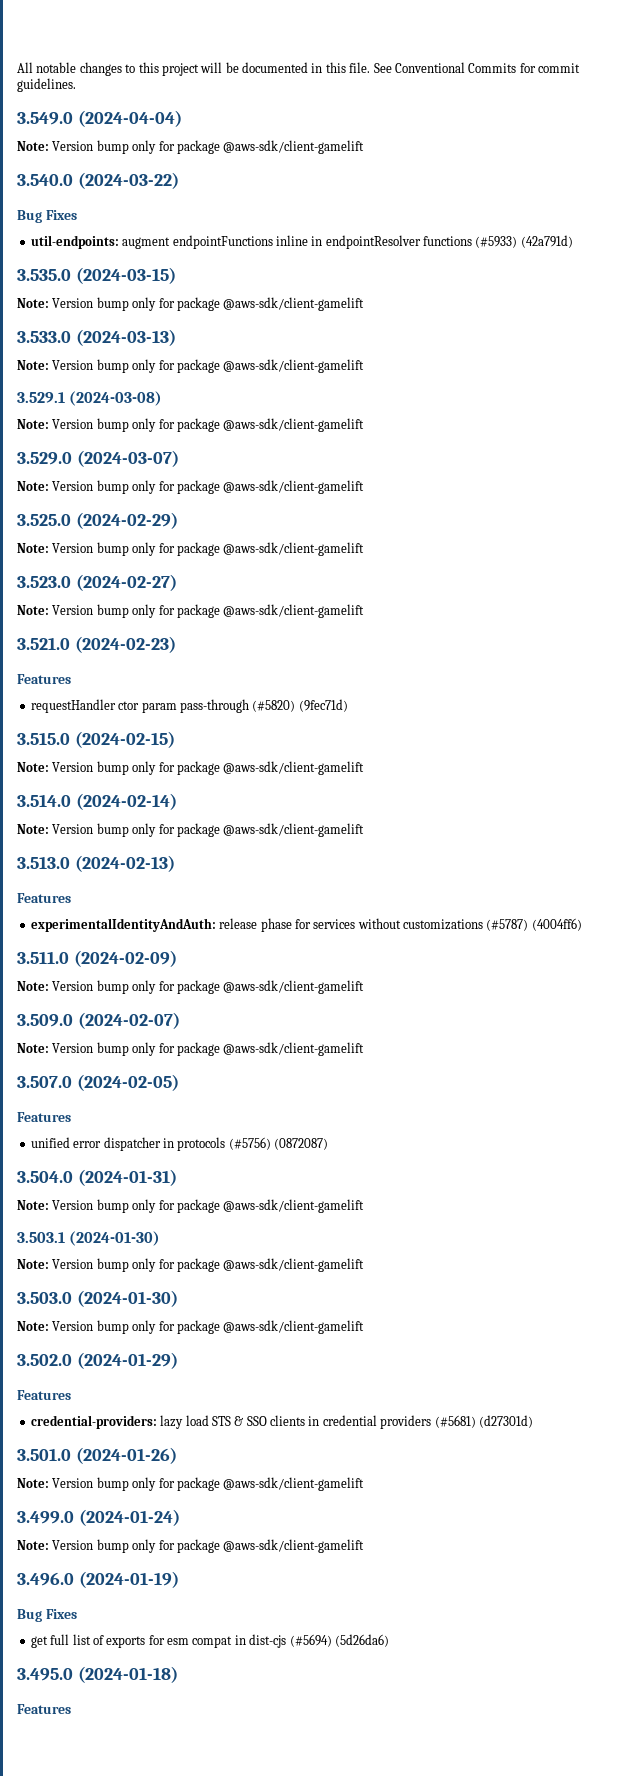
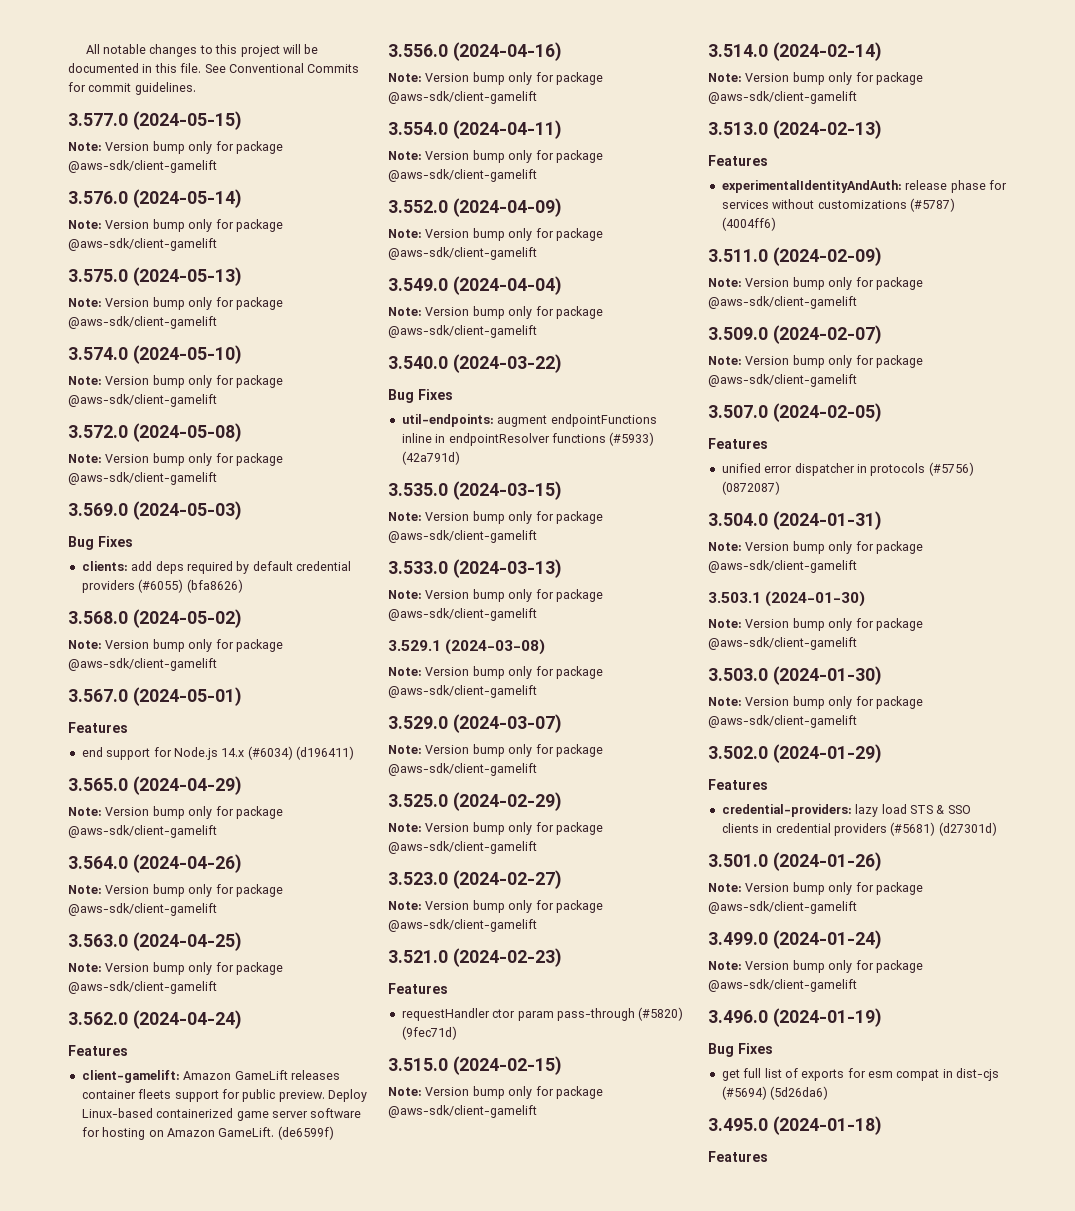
+ 3.577.0 (2024-05-15)
+ Note: Version bump only for package @aws-sdk/client-gamelift
+ 3.576.0 (2024-05-14)
+ Note: Version bump only for package @aws-sdk/client-gamelift
+ 3.575.0 (2024-05-13)
+ Note: Version bump only for package @aws-sdk/client-gamelift
+ 3.574.0 (2024-05-10)
+ Note: Version bump only for package @aws-sdk/client-gamelift
+ 3.572.0 (2024-05-08)
+ Note: Version bump only for package @aws-sdk/client-gamelift
+ 3.569.0 (2024-05-03)
+ Bug Fixes
+ clients: add deps required by default credential providers (#6055) (bfa8626)
+ 3.568.0 (2024-05-02)
+ Note: Version bump only for package @aws-sdk/client-gamelift
+ 3.567.0 (2024-05-01)
+ Features
+ end support for Node.js 14.x (#6034) (d196411)
+ 3.565.0 (2024-04-29)
+ Note: Version bump only for package @aws-sdk/client-gamelift
+ 3.564.0 (2024-04-26)
+ Note: Version bump only for package @aws-sdk/client-gamelift
+ 3.563.0 (2024-04-25)
+ Note: Version bump only for package @aws-sdk/client-gamelift
+ 3.562.0 (2024-04-24)
+ Features
+ client-gamelift: Amazon GameLift releases container fleets support for public preview. Deploy Linux-based containerized game server software for hosting on Amazon GameLift. (de6599f)
+ 3.556.0 (2024-04-16)
+ Note: Version bump only for package @aws-sdk/client-gamelift
+ 3.554.0 (2024-04-11)
+ Note: Version bump only for package @aws-sdk/client-gamelift
+ 3.552.0 (2024-04-09)
+ Note: Version bump only for package @aws-sdk/client-gamelift

